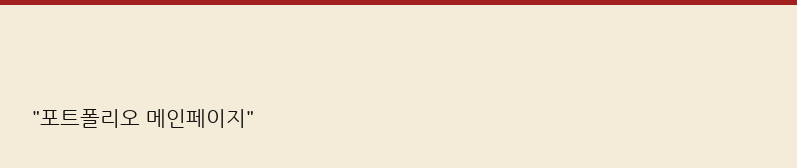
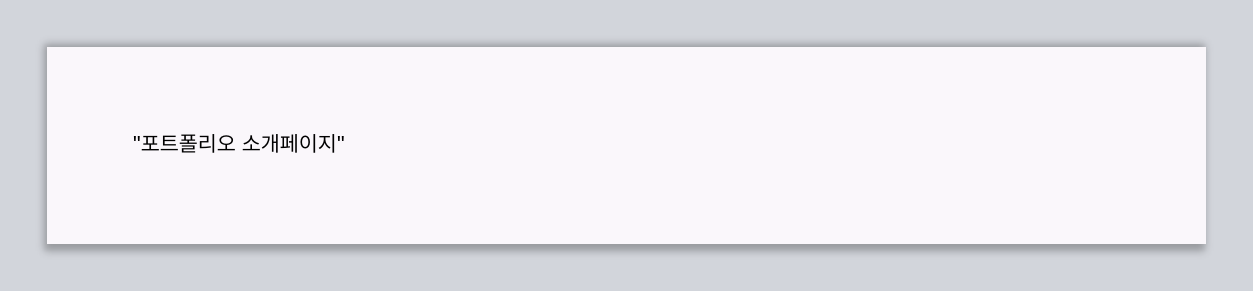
- "포트폴리오 메인페이지"
+ "포트폴리오 소개페이지"

